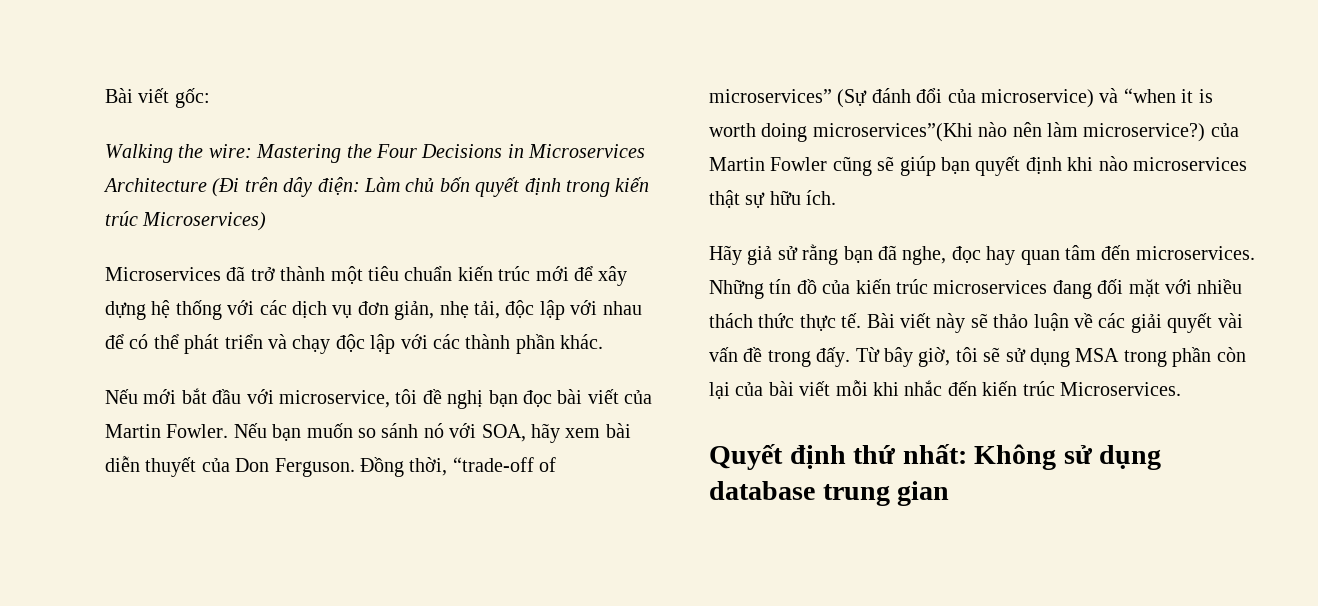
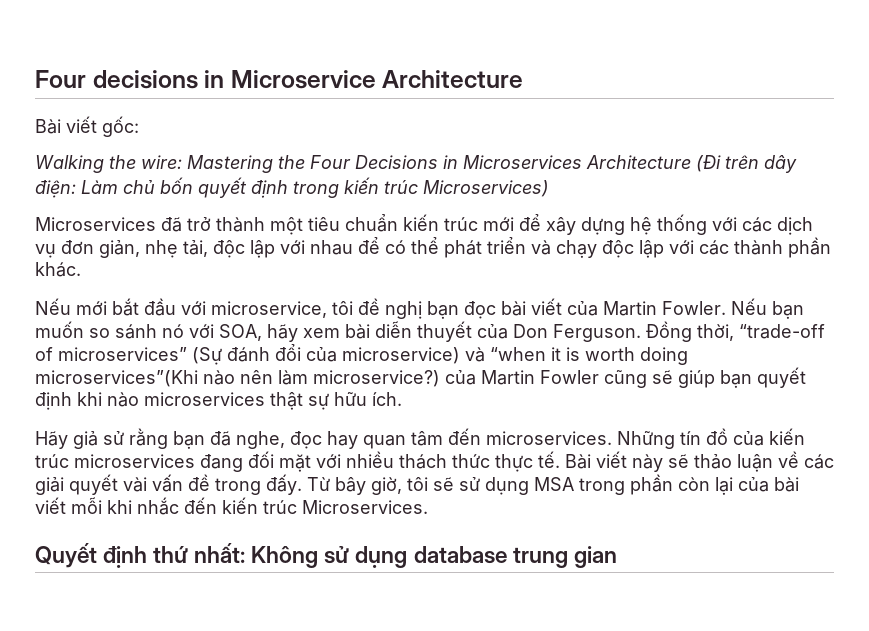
+ Four decisions in Microservice Architecture

